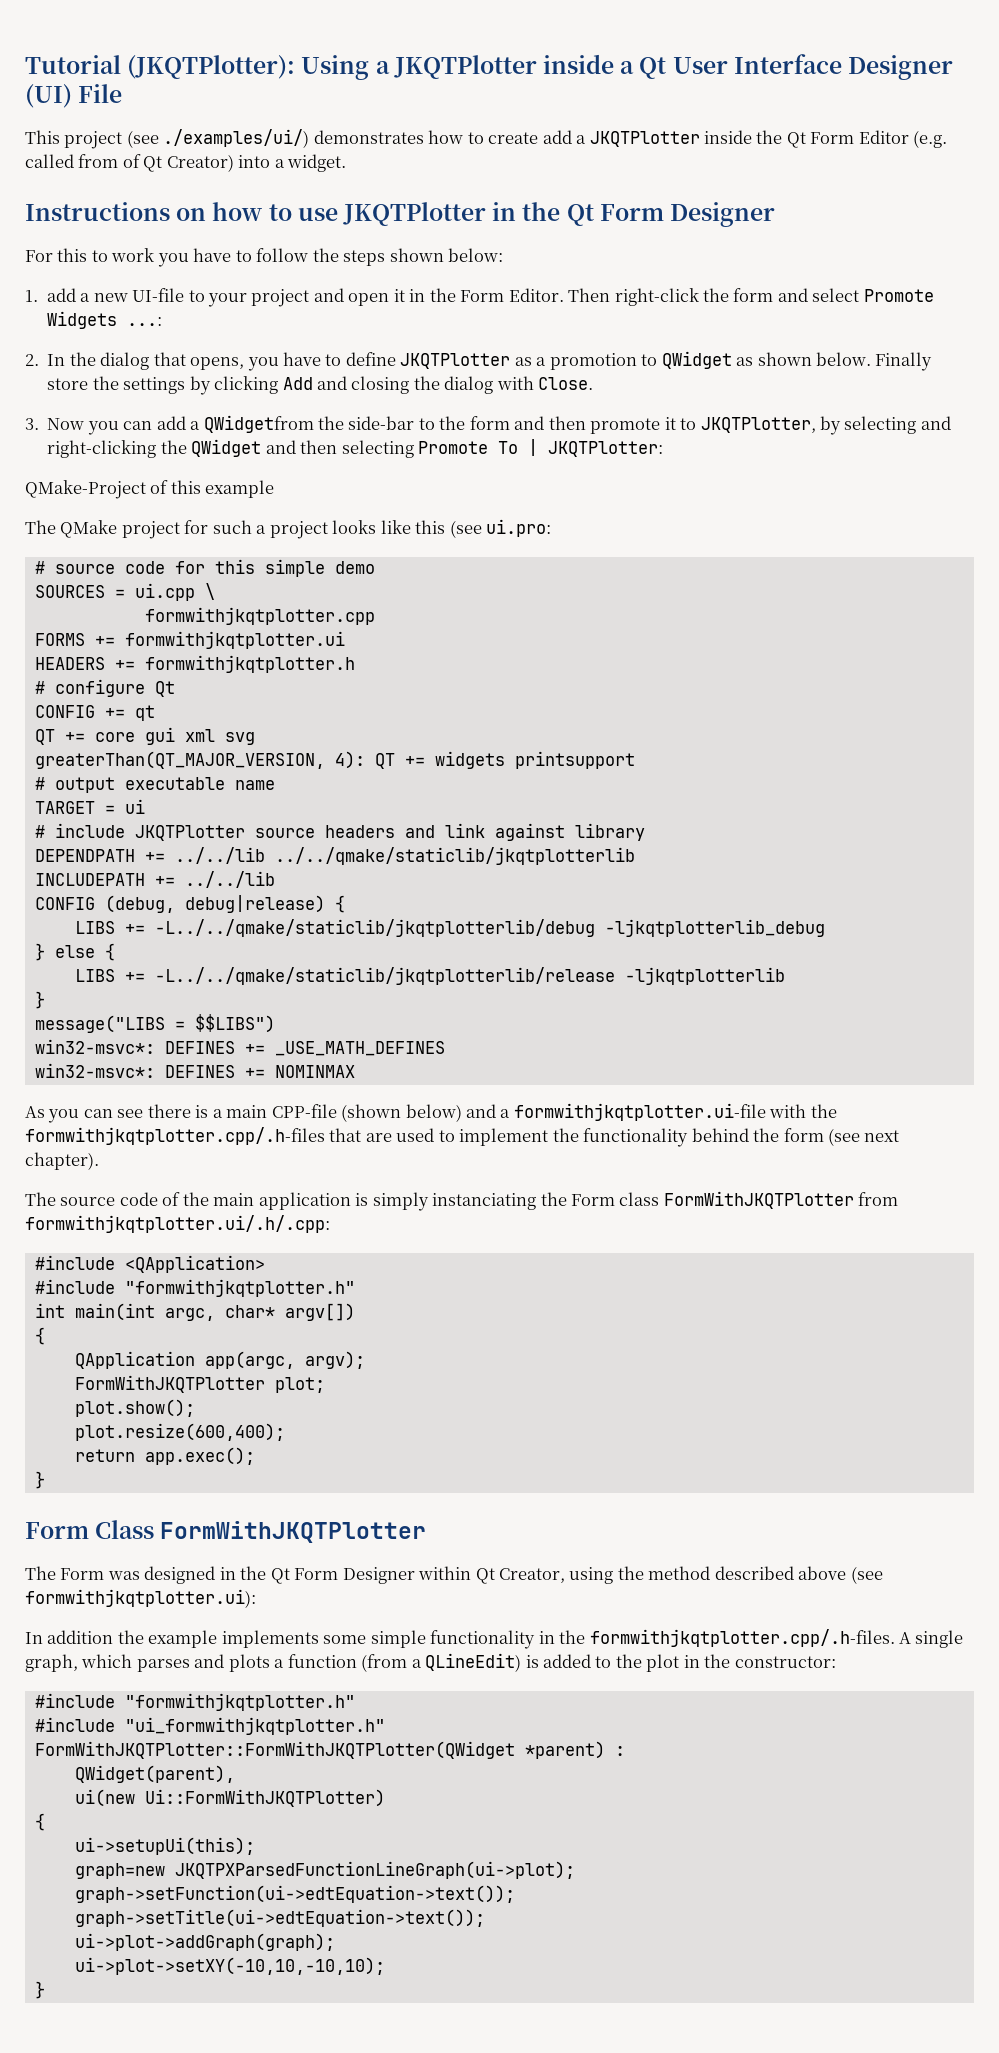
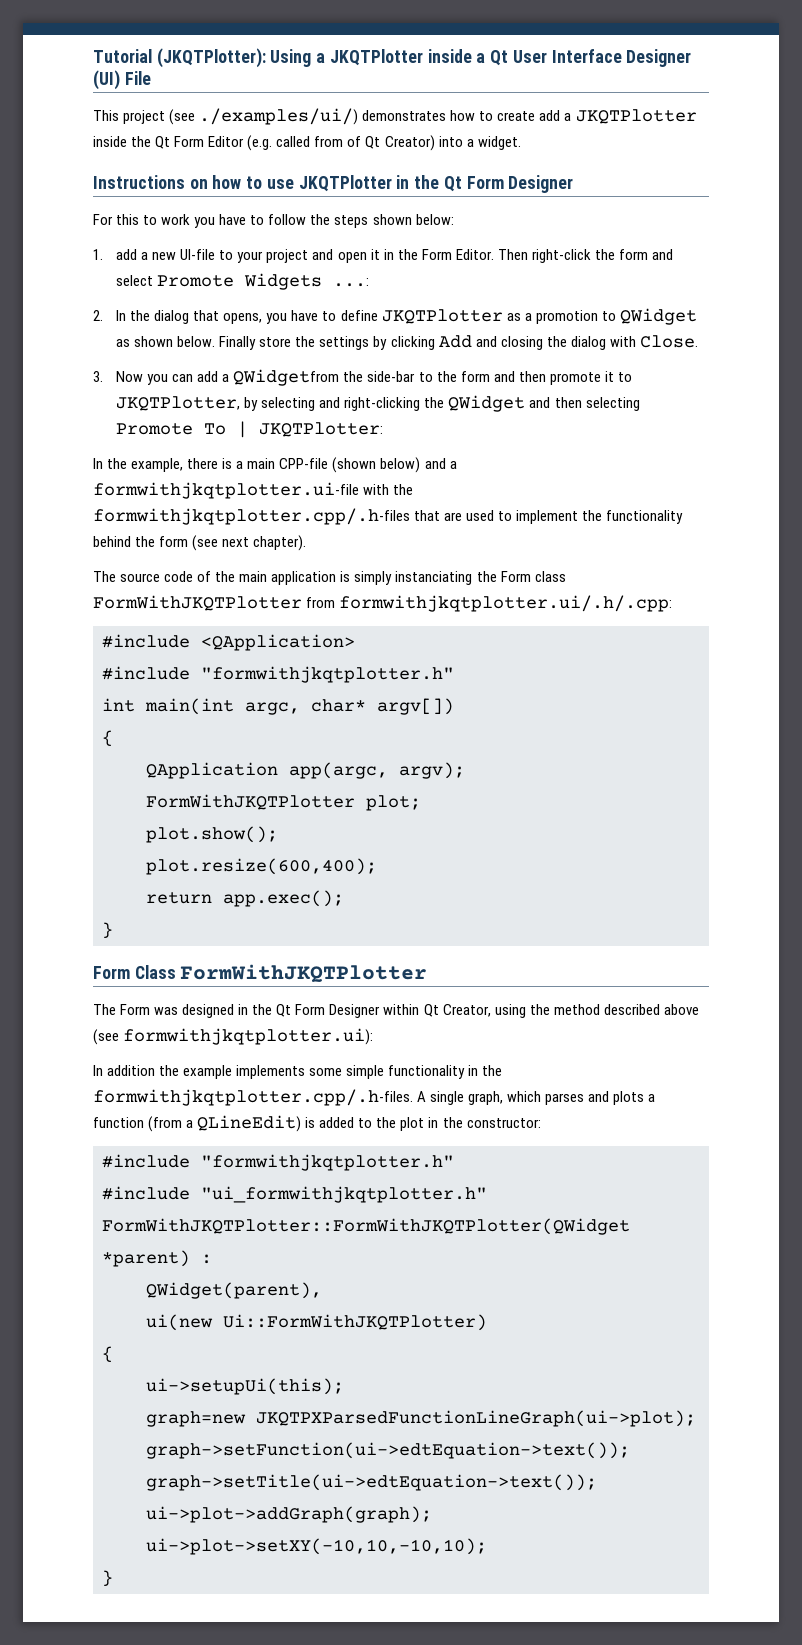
- QMake-Project of this example
- The QMake project for such a project looks like this (see ui.pro:
- # source code for this simple demo
- SOURCES = ui.cpp \
- formwithjkqtplotter.cpp
- FORMS += formwithjkqtplotter.ui
- HEADERS += formwithjkqtplotter.h
- # configure Qt
- CONFIG += qt
- QT += core gui xml svg
- greaterThan(QT_MAJOR_VERSION, 4): QT += widgets printsupport
- # output executable name
- TARGET = ui
- # include JKQTPlotter source headers and link against library
- DEPENDPATH += ../../lib ../../qmake/staticlib/jkqtplotterlib
- INCLUDEPATH += ../../lib
- CONFIG (debug, debug|release) {
- LIBS += -L../../qmake/staticlib/jkqtplotterlib/debug -ljkqtplotterlib_debug
- } else {
- LIBS += -L../../qmake/staticlib/jkqtplotterlib/release -ljkqtplotterlib
- }
- message("LIBS = $$LIBS")
- win32-msvc*: DEFINES += _USE_MATH_DEFINES
- win32-msvc*: DEFINES += NOMINMAX
- As you can see there is a main CPP-file (shown below) and a formwithjkqtplotter.ui-file with the formwithjkqtplotter.cpp/.h-files that are used to implement the functionality behind the form (see next chapter).
+ In the example, there is a main CPP-file (shown below) and a formwithjkqtplotter.ui-file with the formwithjkqtplotter.cpp/.h-files that are used to implement the functionality behind the form (see next chapter).

